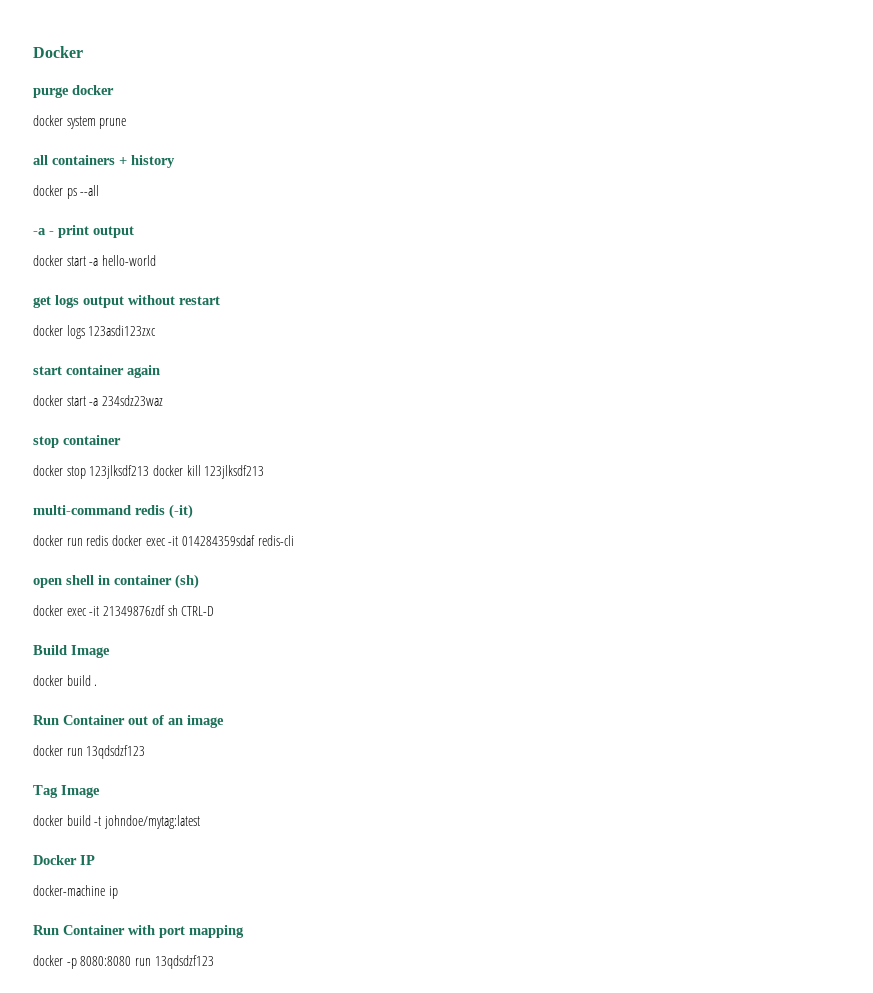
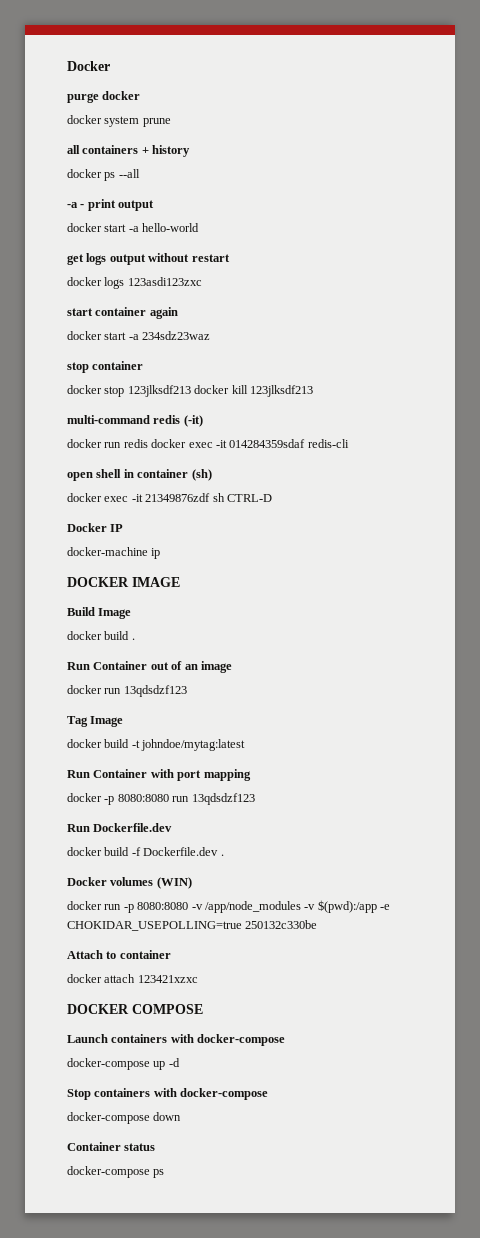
+ Docker IP
+ docker-machine ip
+ DOCKER IMAGE
- Docker IP
- docker-machine ip
+ Run Dockerfile.dev
+ docker build -f Dockerfile.dev .
+ Docker volumes (WIN)
+ docker run -p 8080:8080 -v /app/node_modules -v $(pwd):/app -e CHOKIDAR_USEPOLLING=true 250132c330be
+ Attach to container
+ docker attach 123421xzxc
+ DOCKER COMPOSE
+ Launch containers with docker-compose
+ docker-compose up -d
+ Stop containers with docker-compose
+ docker-compose down
+ Container status
+ docker-compose ps

